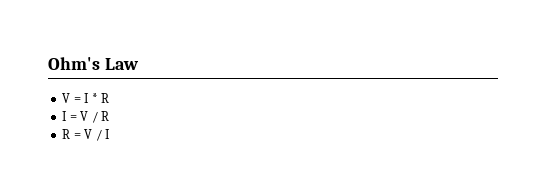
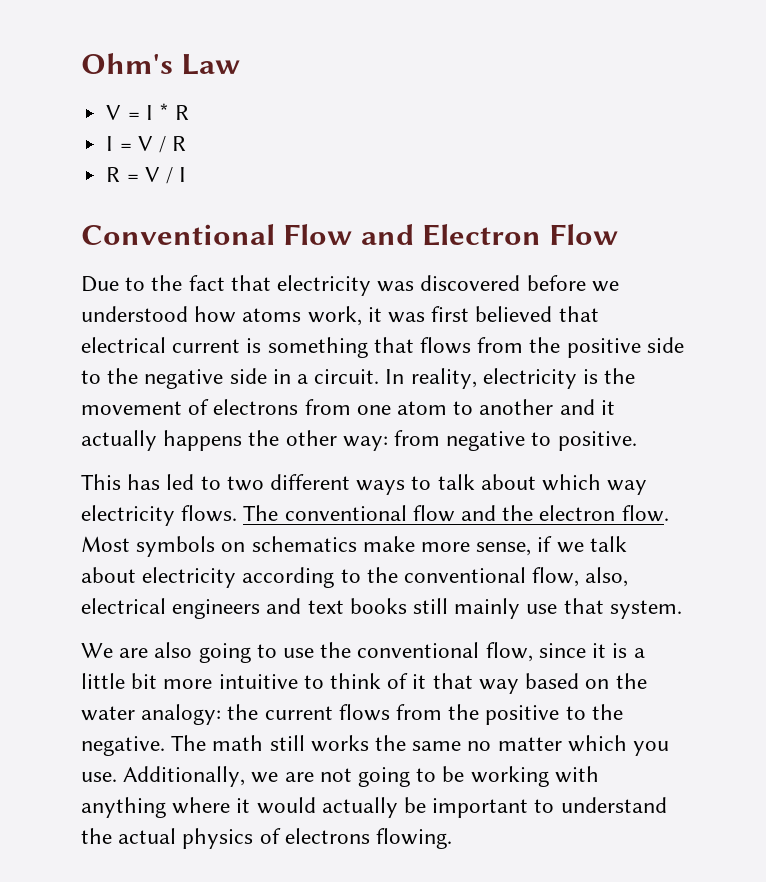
+ Conventional Flow and Electron Flow
+ Due to the fact that electricity was discovered before we understood how atoms work, it was first believed that electrical current is something that flows from the positive side to the negative side in a circuit. In reality, electricity is the movement of electrons from one atom to another and it actually happens the other way: from negative to positive.
+ This has led to two different ways to talk about which way electricity flows. The conventional flow and the electron flow. Most symbols on schematics make more sense, if we talk about electricity according to the conventional flow, also, electrical engineers and text books still mainly use that system.
+ We are also going to use the conventional flow, since it is a little bit more intuitive to think of it that way based on the water analogy: the current flows from the positive to the negative. The math still works the same no matter which you use. Additionally, we are not going to be working with anything where it would actually be important to understand the actual physics of electrons flowing.

